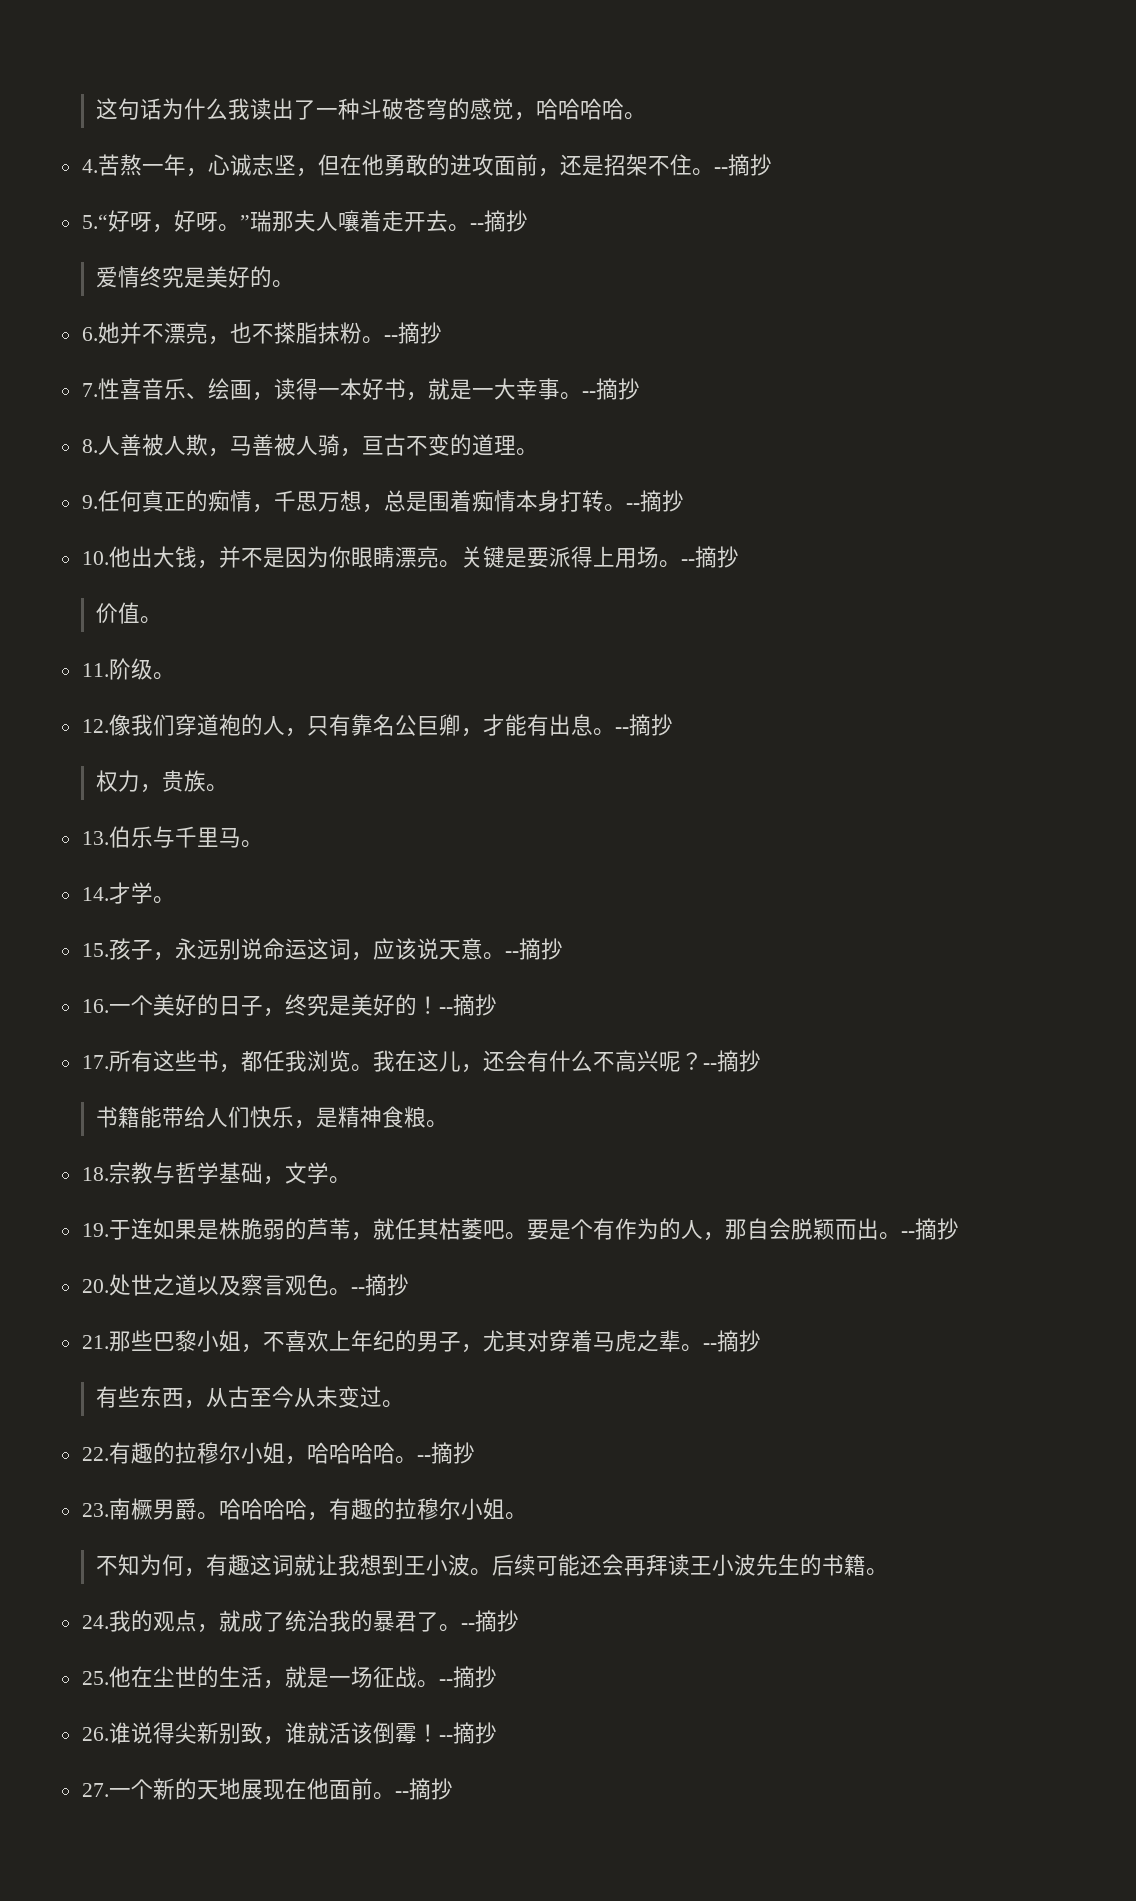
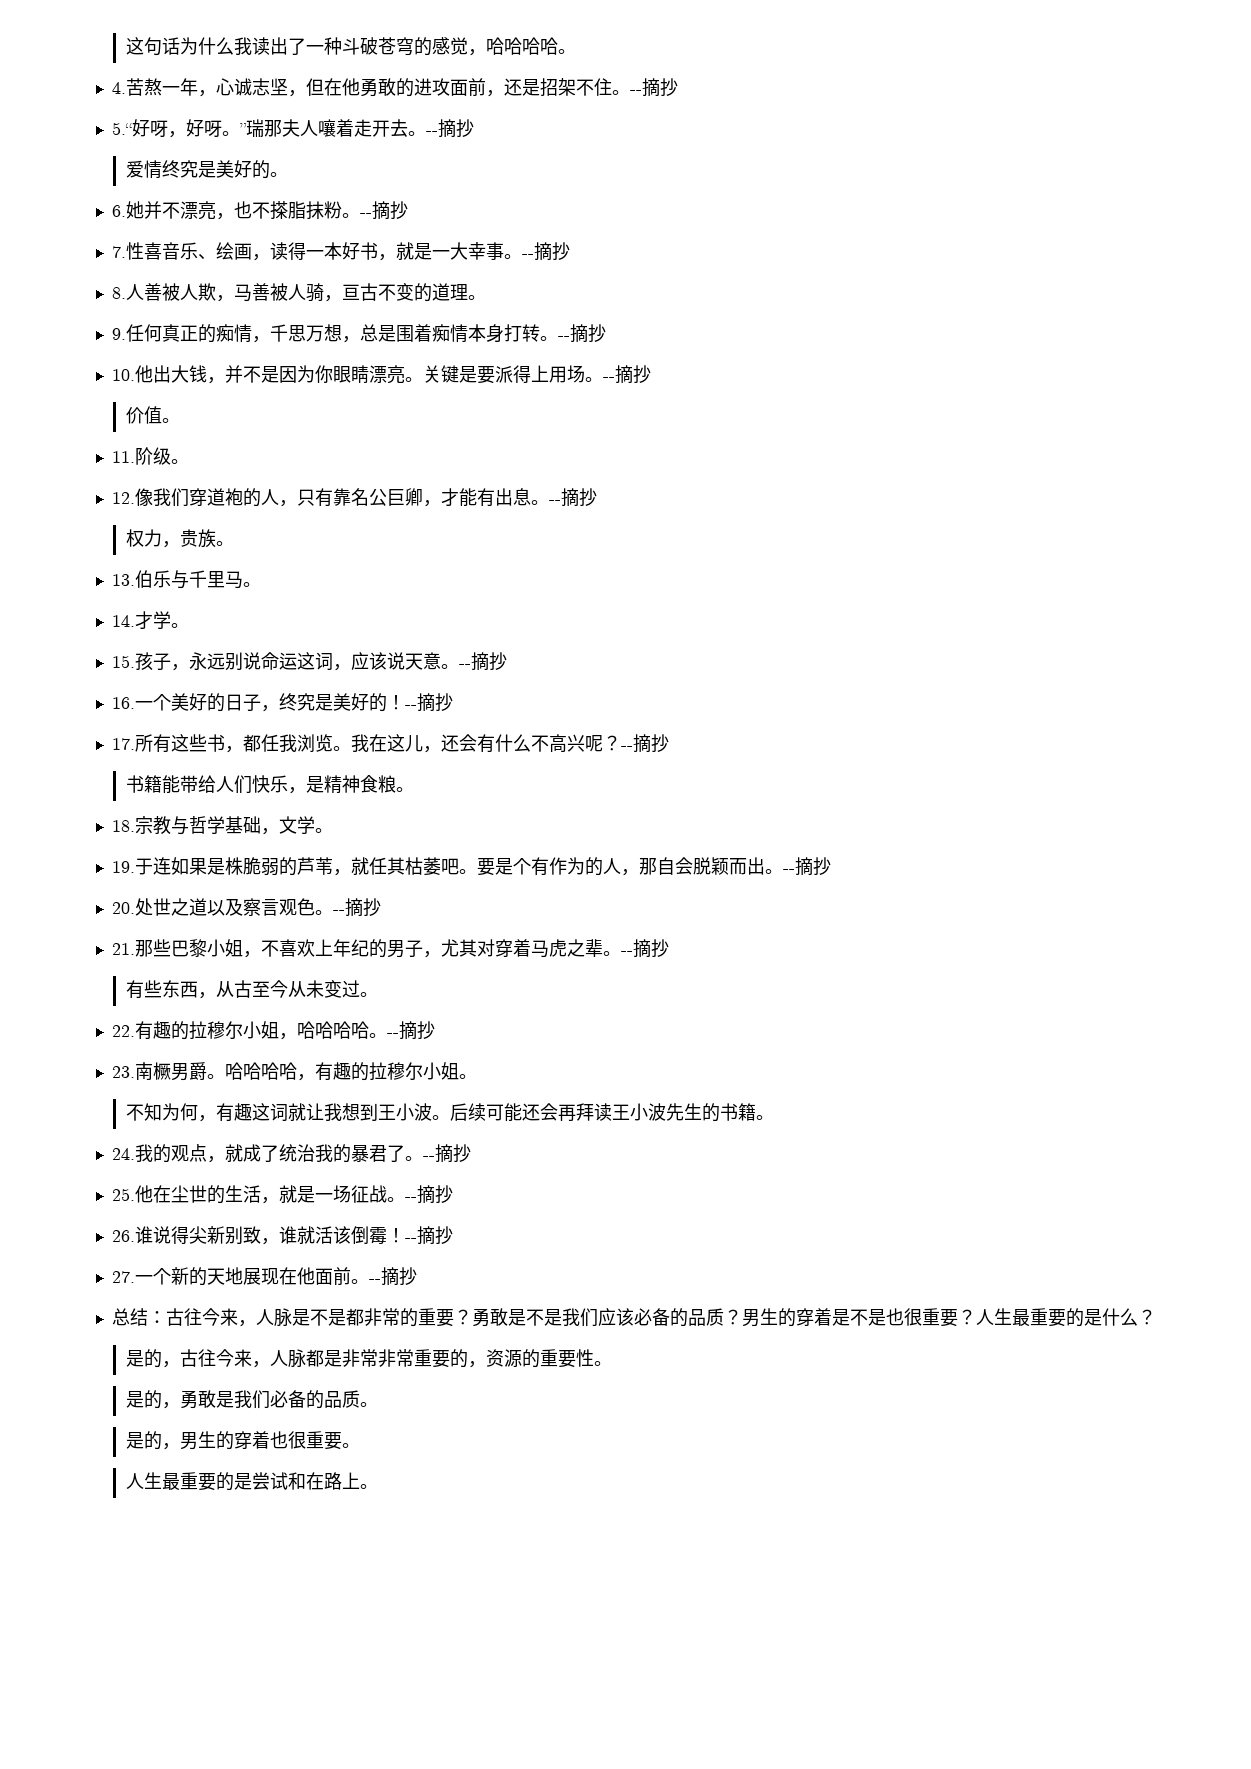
+ 总结：古往今来，人脉是不是都非常的重要？勇敢是不是我们应该必备的品质？男生的穿着是不是也很重要？人生最重要的是什么？
+ 是的，古往今来，人脉都是非常非常重要的，资源的重要性。
+ 是的，勇敢是我们必备的品质。
+ 是的，男生的穿着也很重要。
+ 人生最重要的是尝试和在路上。

